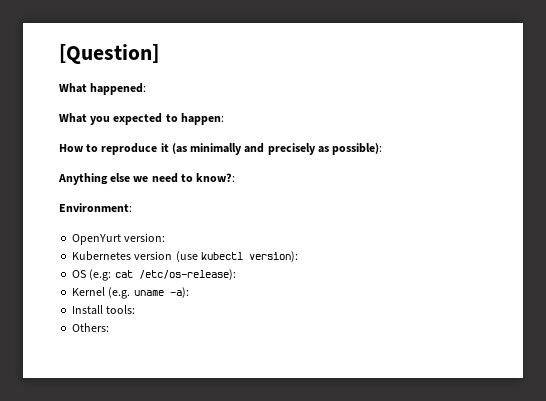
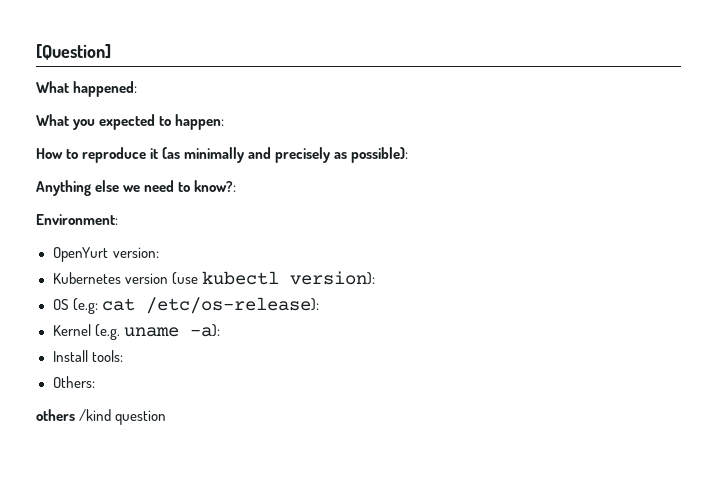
+ others /kind question

